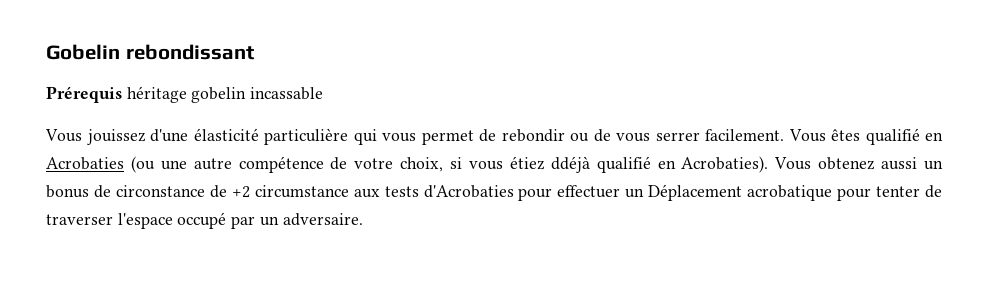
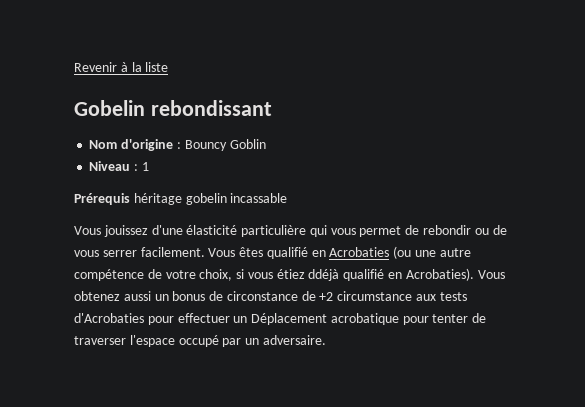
+ Revenir à la liste
  Gobelin rebondissant
+ Nom d'origine : Bouncy Goblin
+ Niveau : 1

